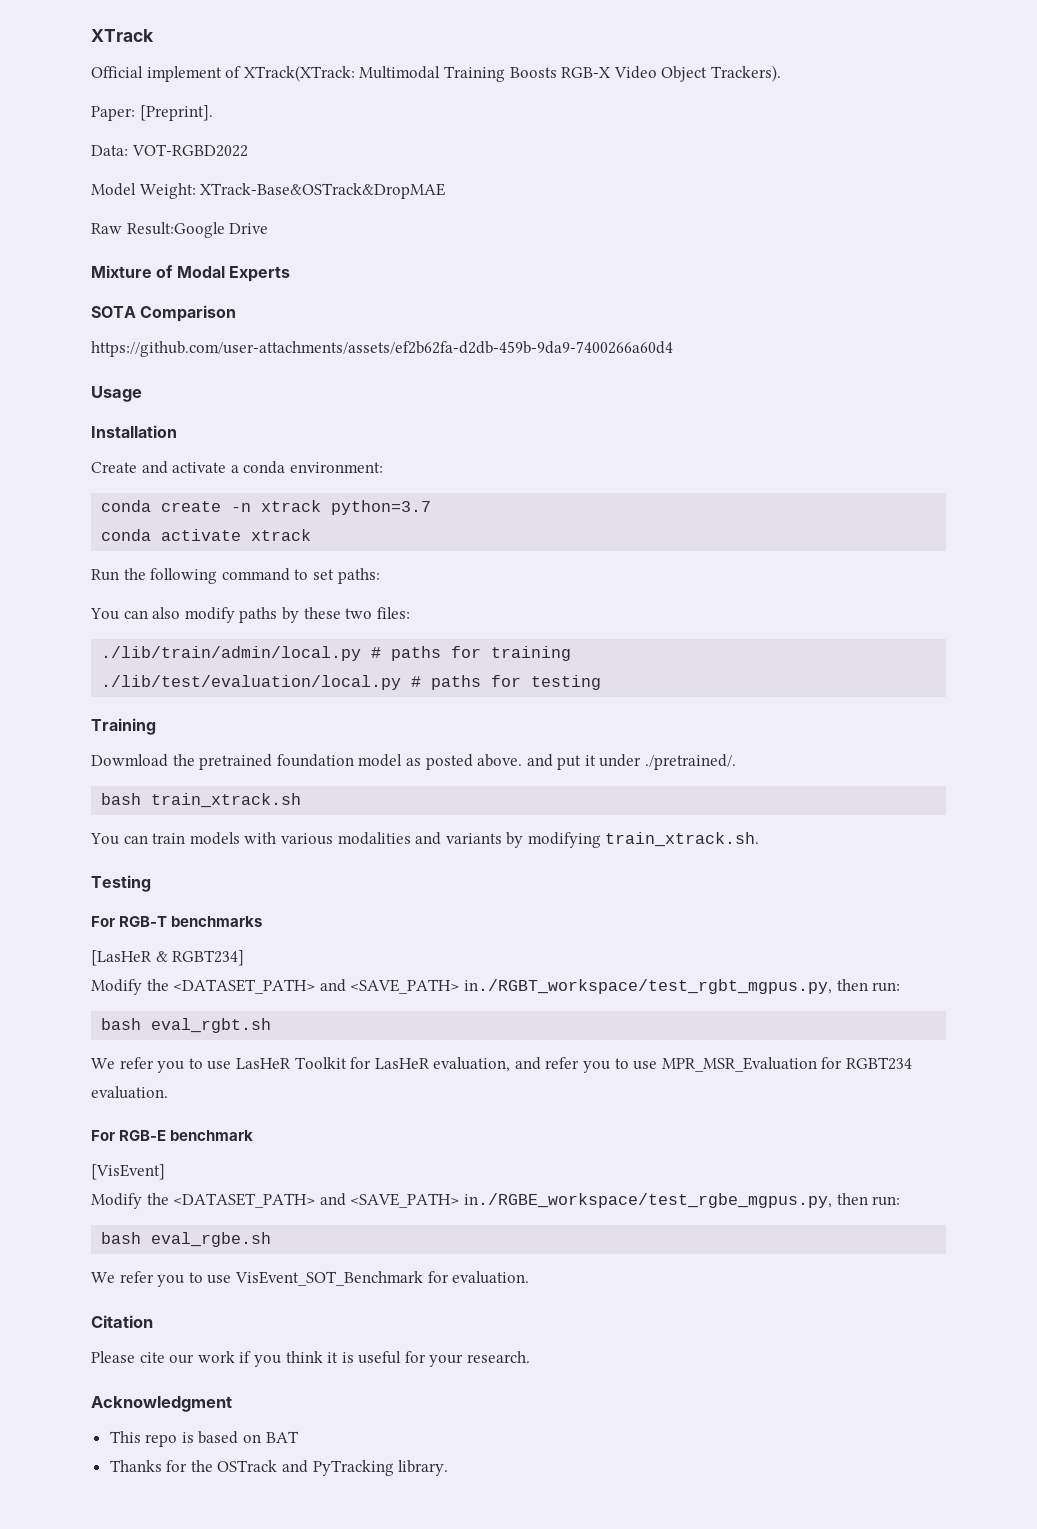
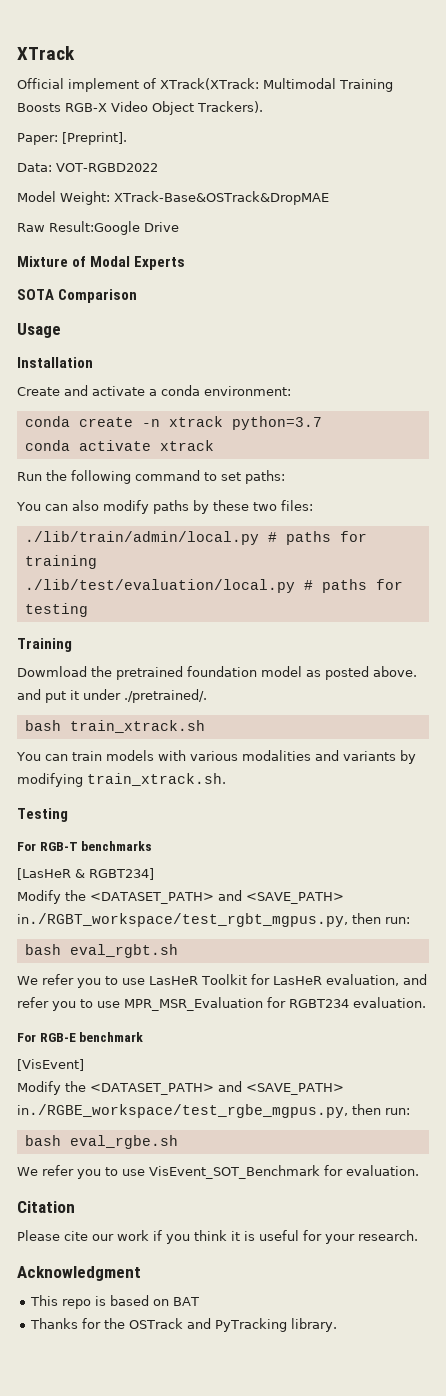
- https://github.com/user-attachments/assets/ef2b62fa-d2db-459b-9da9-7400266a60d4

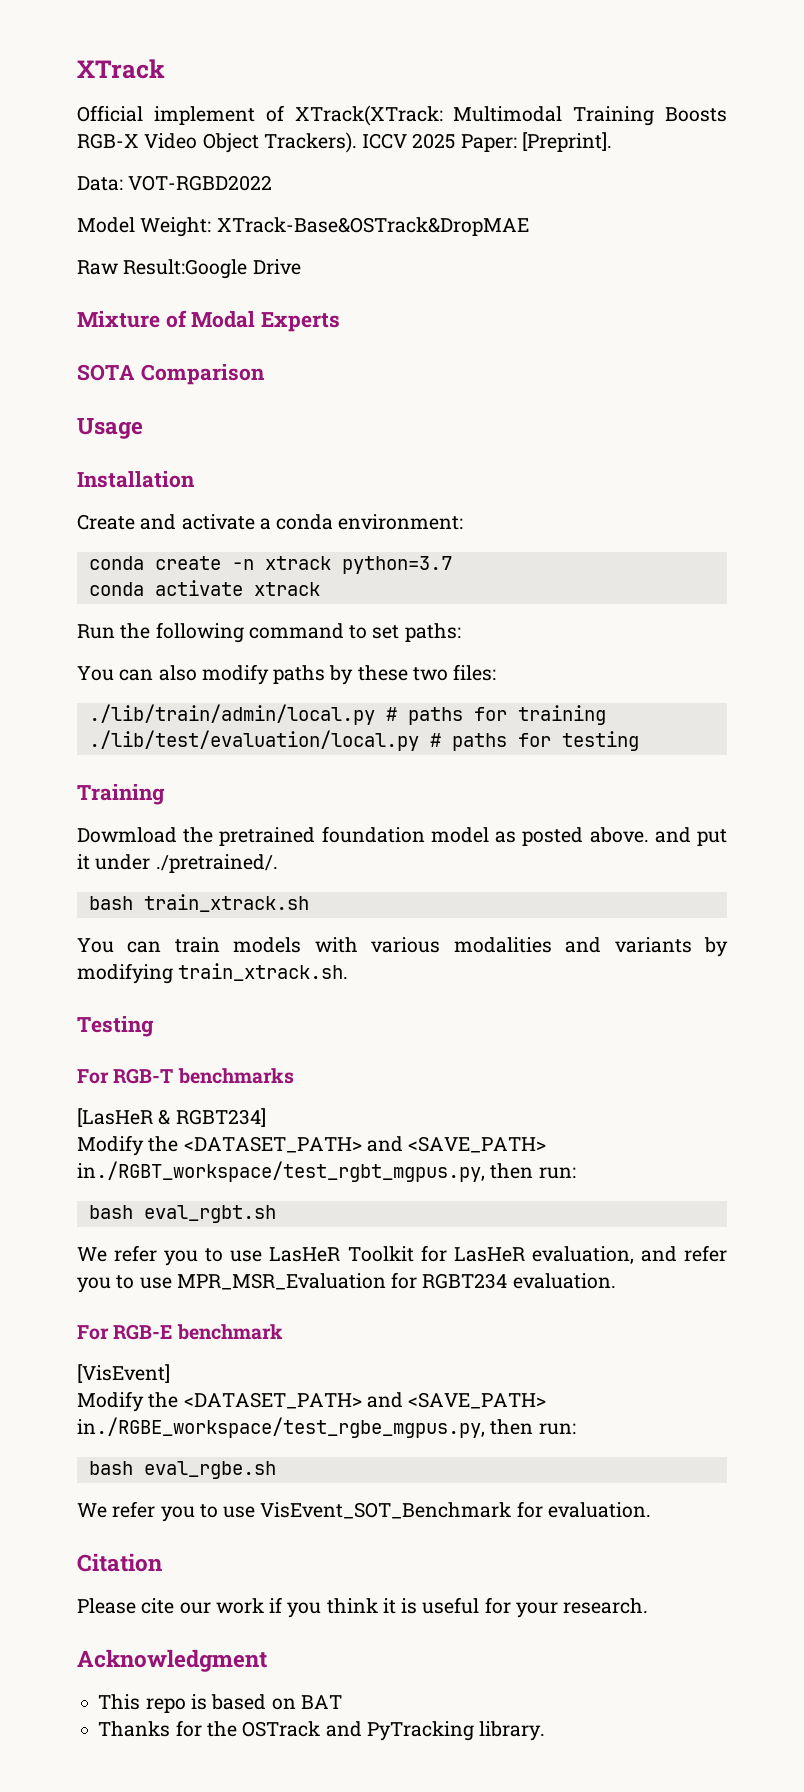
- Official implement of XTrack(XTrack: Multimodal Training Boosts RGB-X Video Object Trackers).
- Paper: [Preprint].
+ Official implement of XTrack(XTrack: Multimodal Training Boosts RGB-X Video Object Trackers). ICCV 2025 Paper: [Preprint].

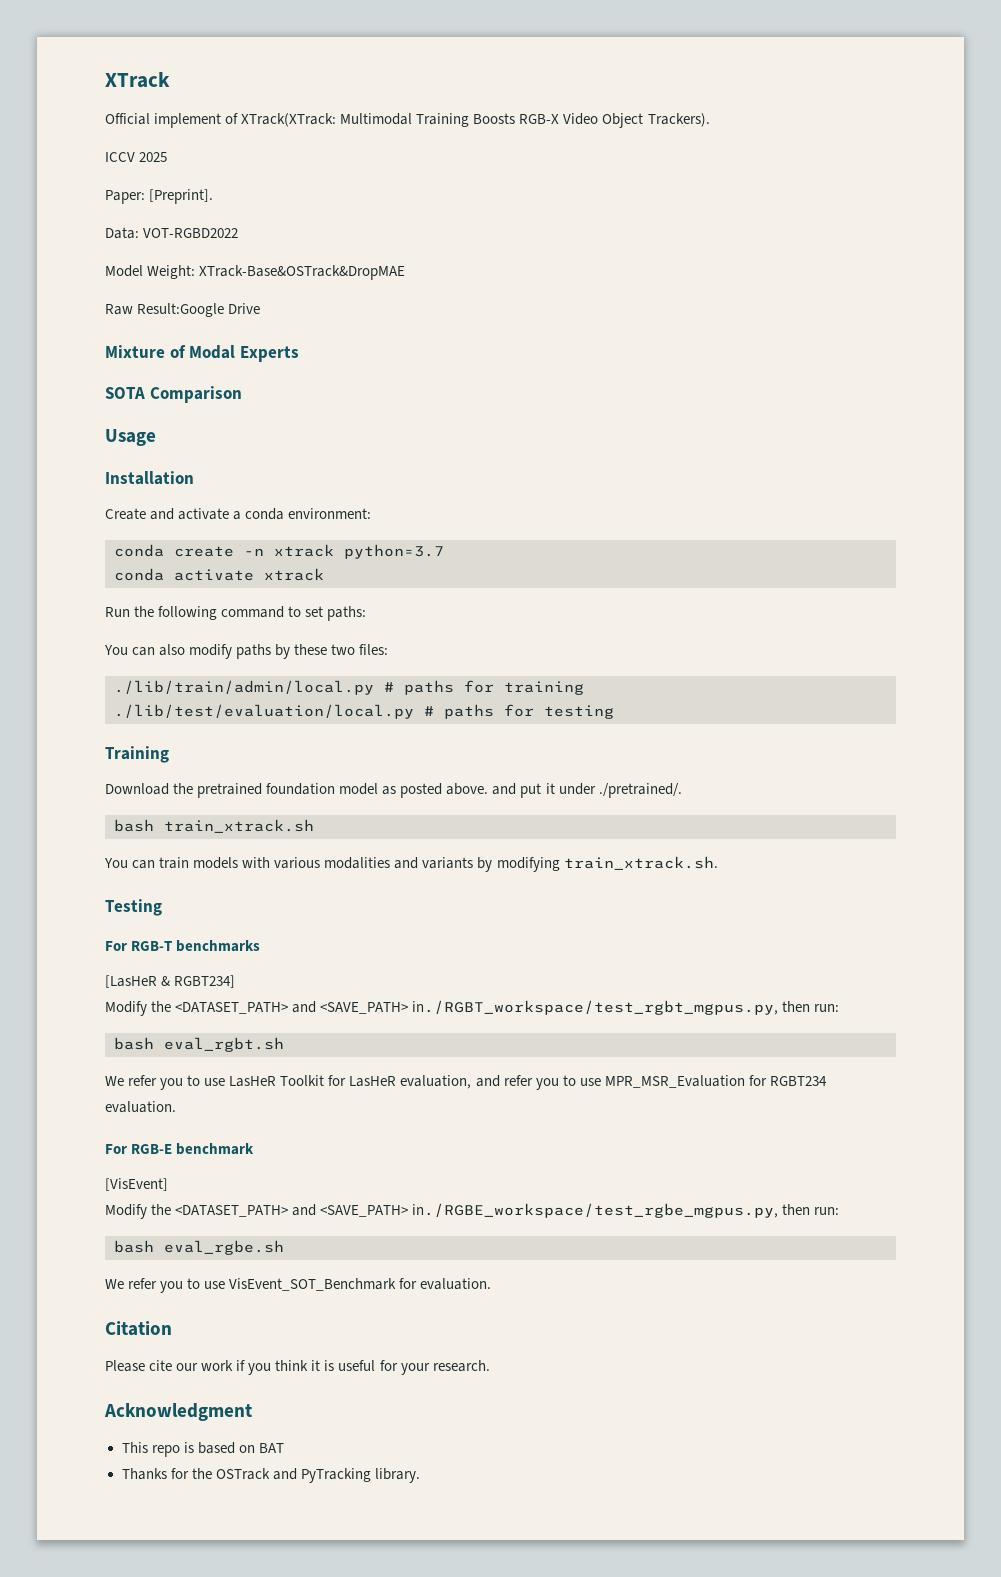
- Official implement of XTrack(XTrack: Multimodal Training Boosts RGB-X Video Object Trackers). ICCV 2025 Paper: [Preprint].
+ Official implement of XTrack(XTrack: Multimodal Training Boosts RGB-X Video Object Trackers).
+ ICCV 2025
+ Paper: [Preprint].
- Dowmload the pretrained foundation model as posted above. and put it under ./pretrained/.
+ Download the pretrained foundation model as posted above. and put it under ./pretrained/.

